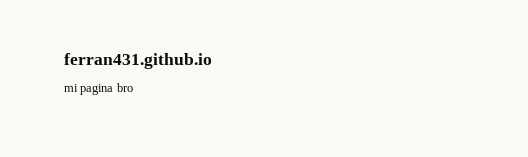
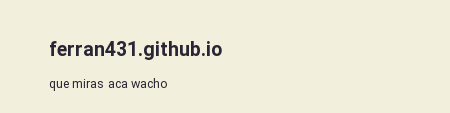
- mi pagina bro
+ que miras aca wacho

